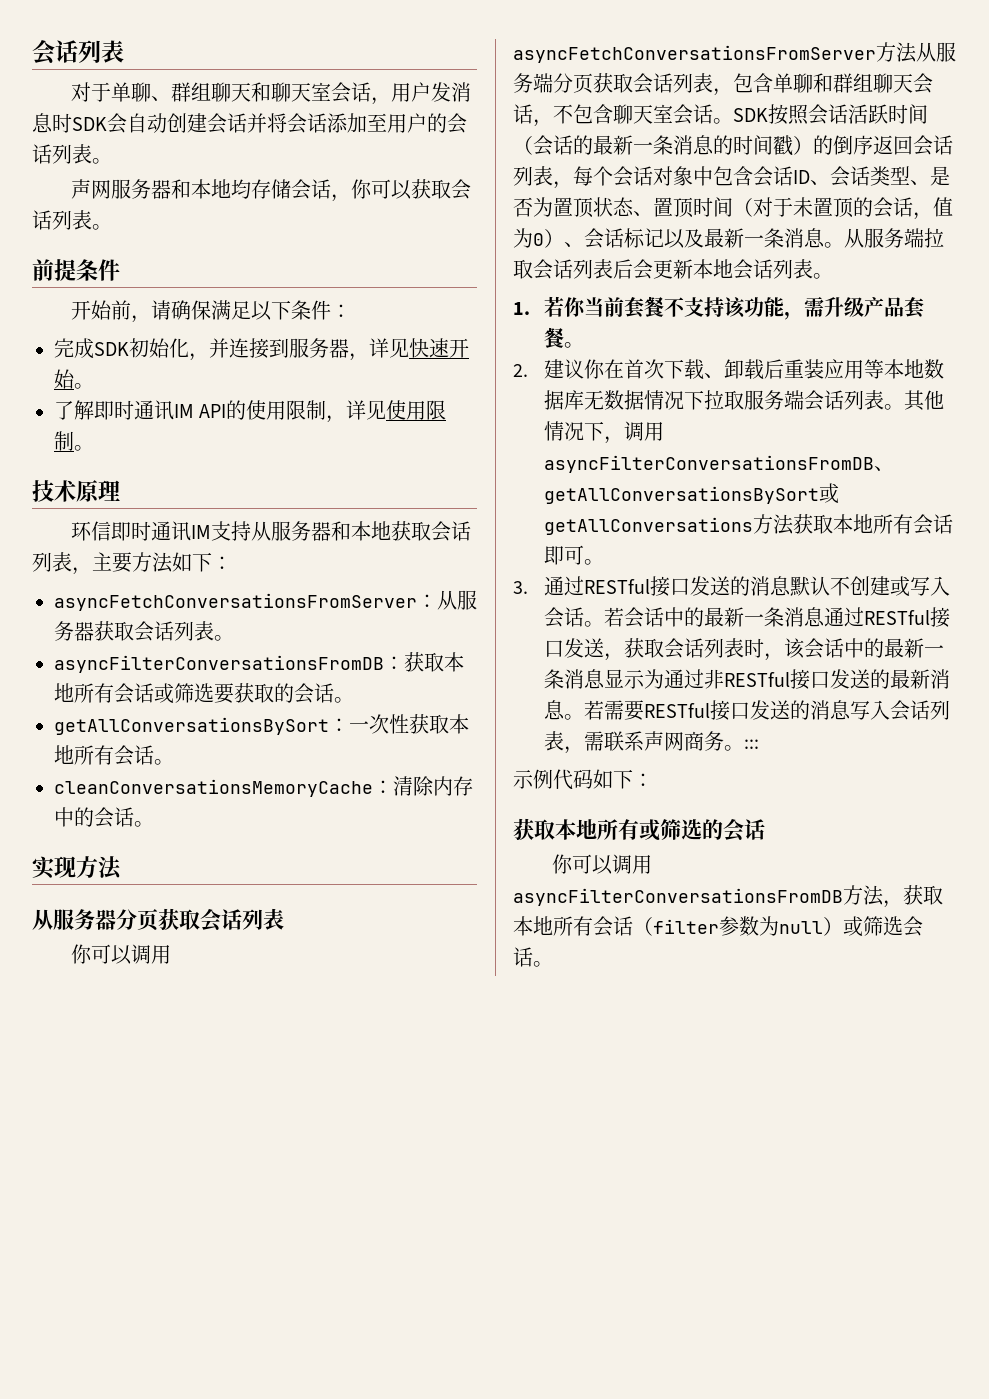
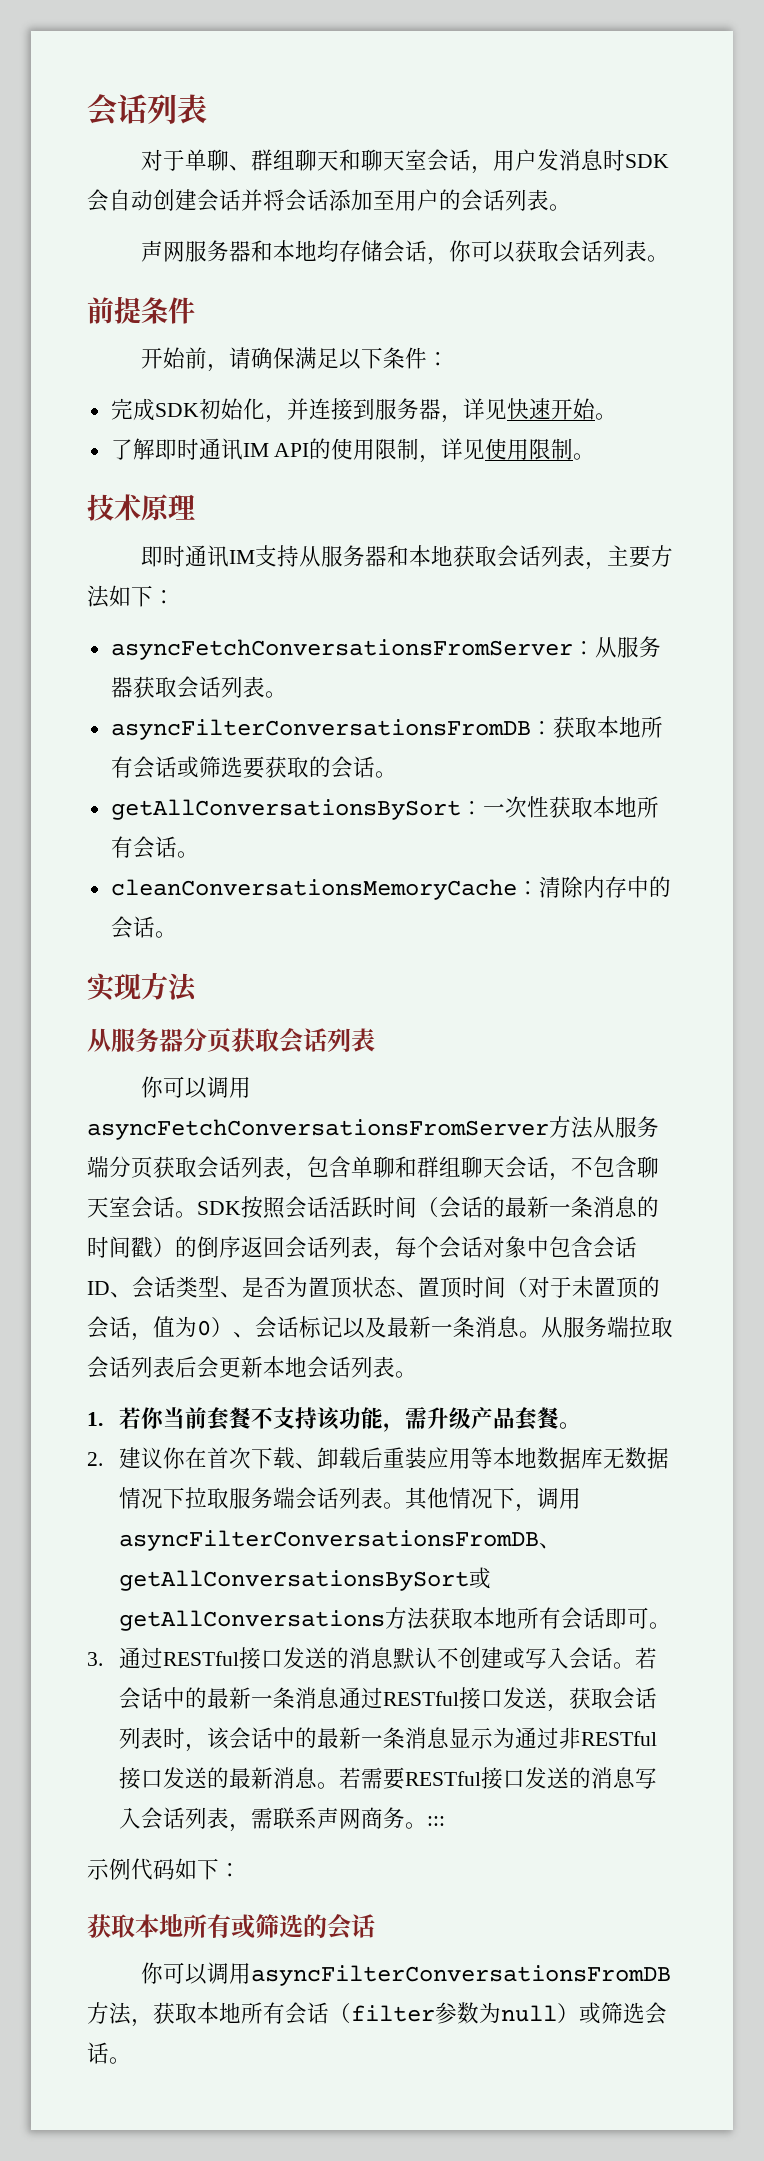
- 环信即时通讯IM支持从服务器和本地获取会话列表，主要方法如下：
+ 即时通讯IM支持从服务器和本地获取会话列表，主要方法如下：

